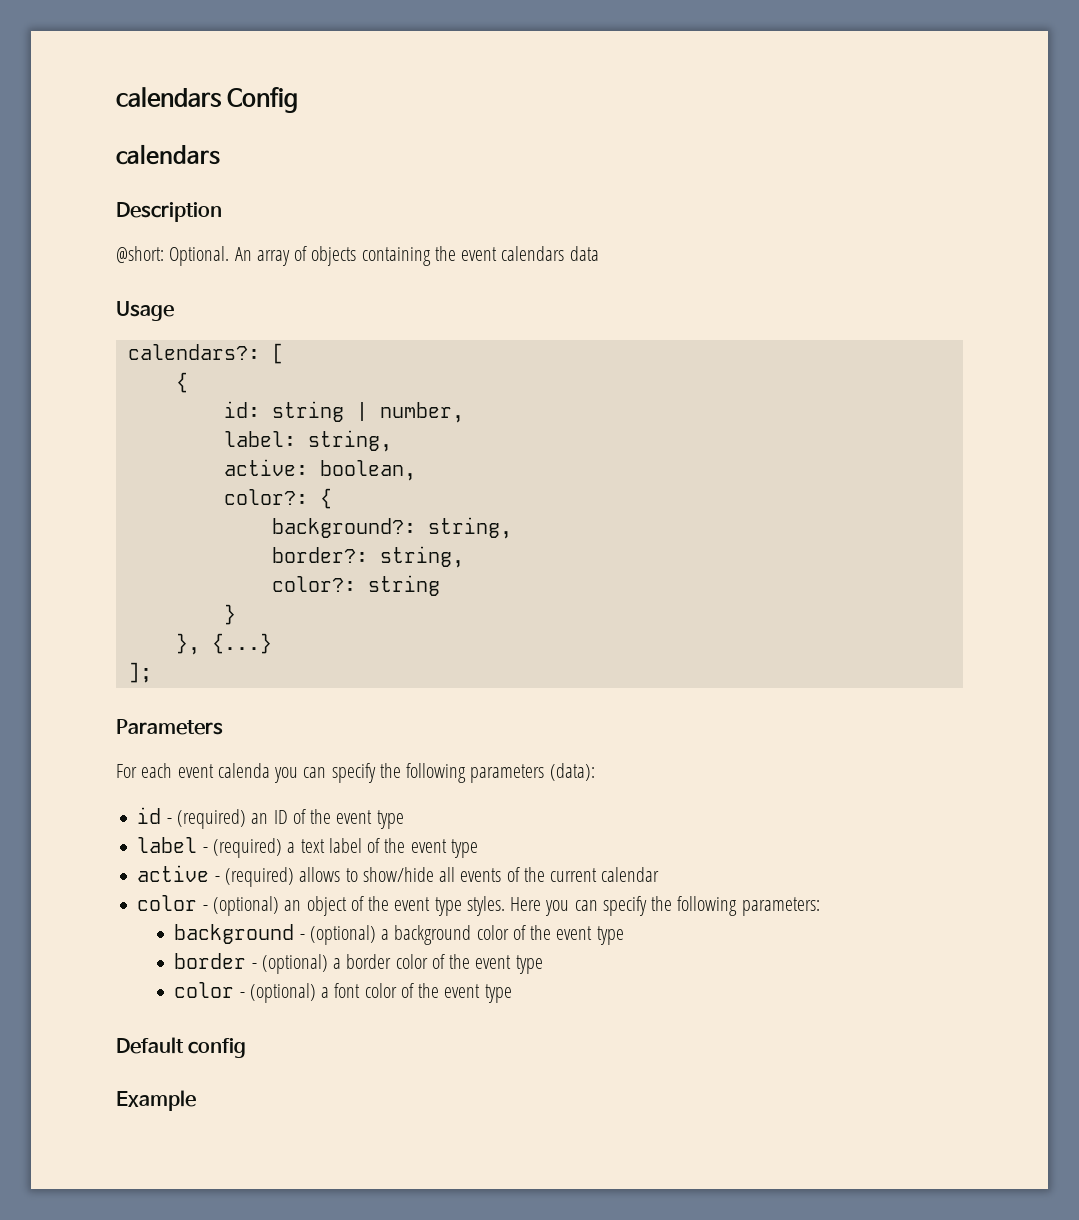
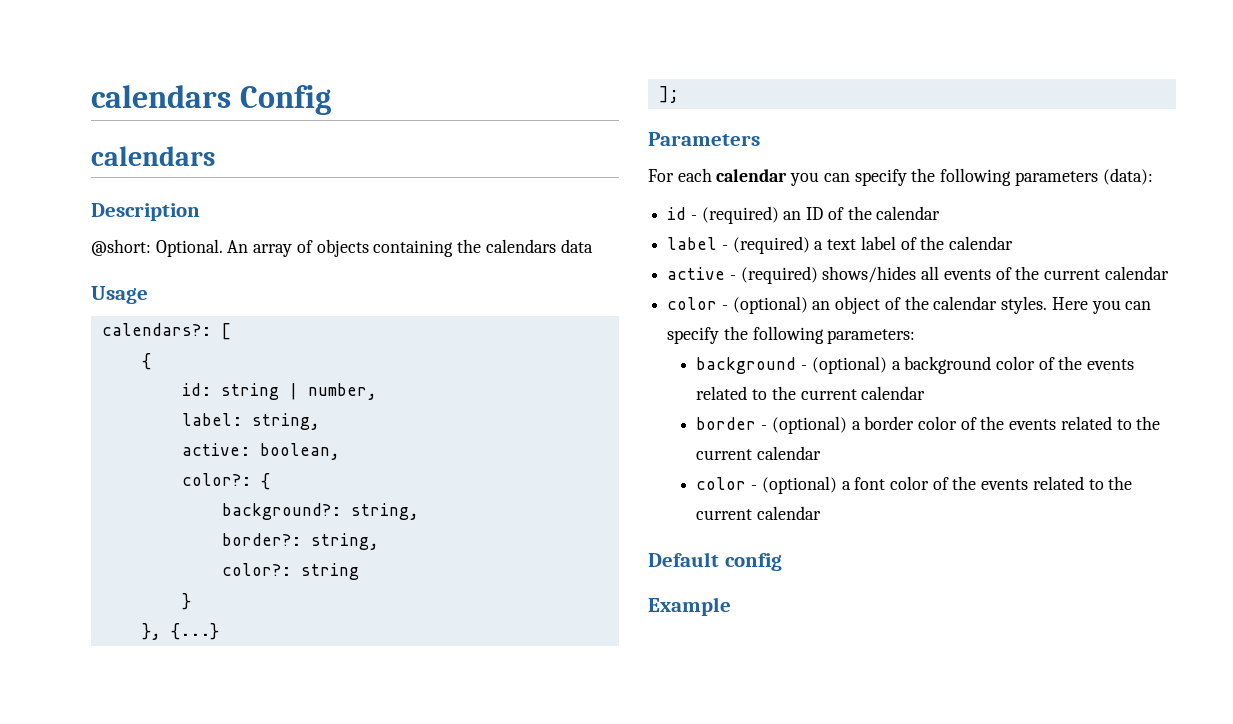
- An array of objects containing the event calendars data
+ An array of objects containing the calendars data
- For each event calenda you can specify the following parameters (data):
+ For each calendar you can specify the following parameters (data):
- id - (required) an ID of the event type
+ id - (required) an ID of the calendar
- label - (required) a text label of the event type
+ label - (required) a text label of the calendar
- active - (required) allows to show/hide all events of the current calendar
+ active - (required) shows/hides all events of the current calendar
- color - (optional) an object of the event type styles.
+ color - (optional) an object of the calendar styles.
- background - (optional) a background color of the event type
+ background - (optional) a background color of the events related to the current calendar
- border - (optional) a border color of the event type
+ border - (optional) a border color of the events related to the current calendar
- color - (optional) a font color of the event type
+ color - (optional) a font color of the events related to the current calendar

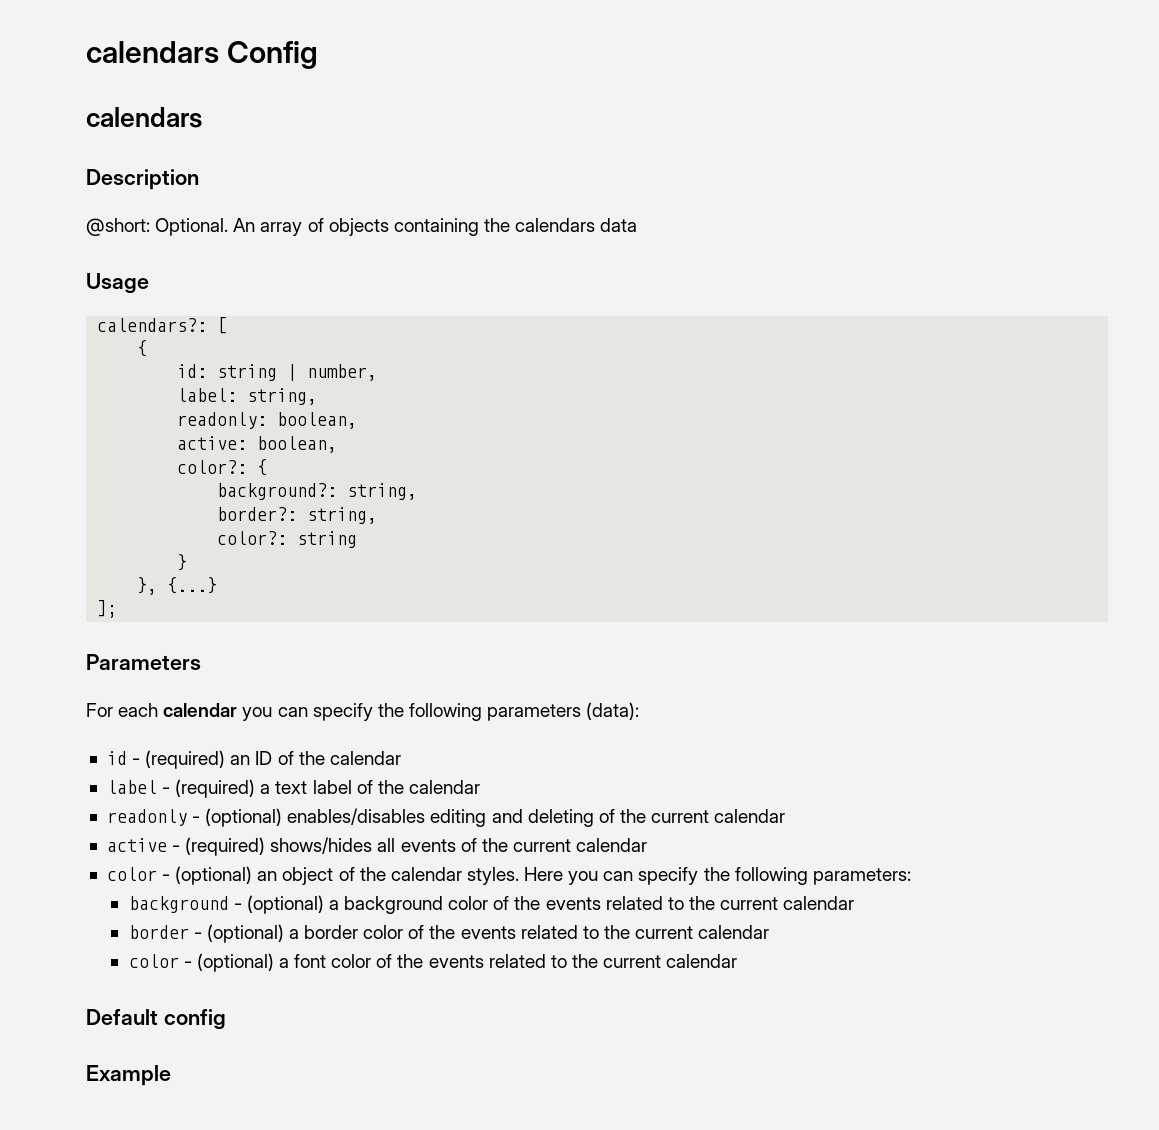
+ readonly: boolean,
+ readonly - (optional) enables/disables editing and deleting of the current calendar

